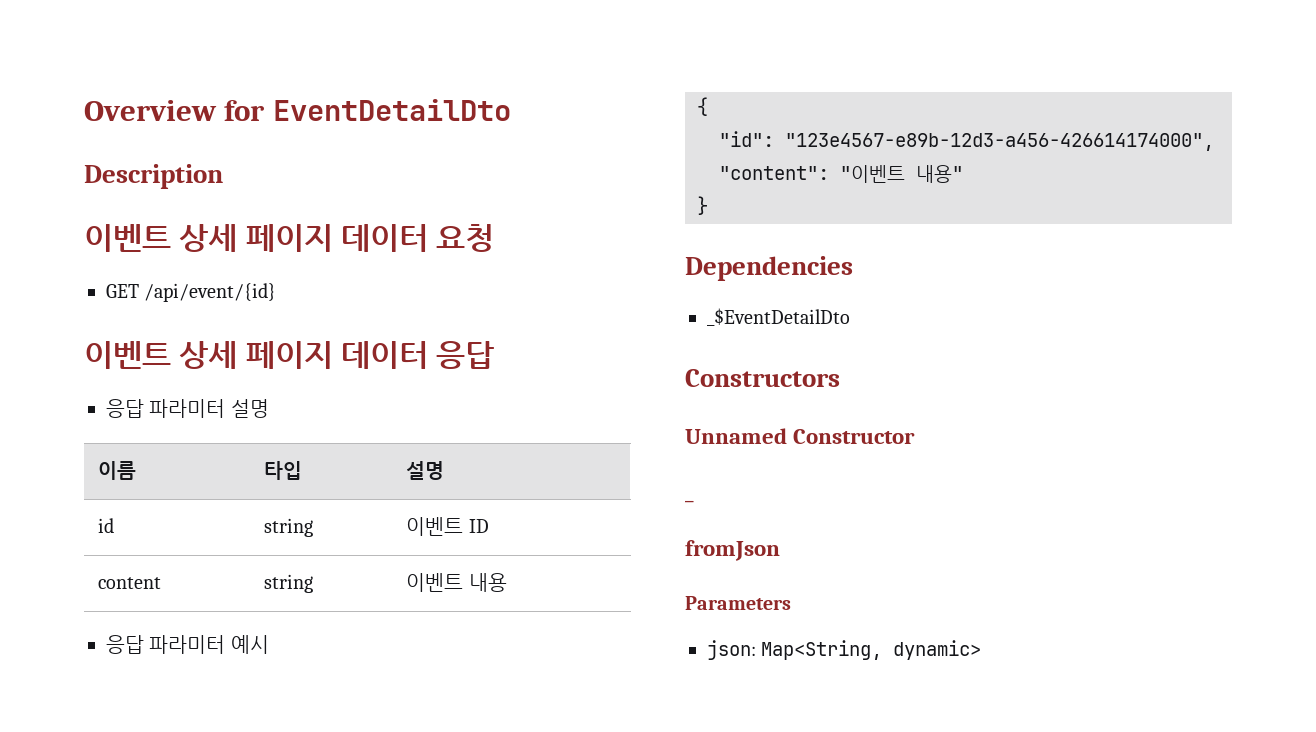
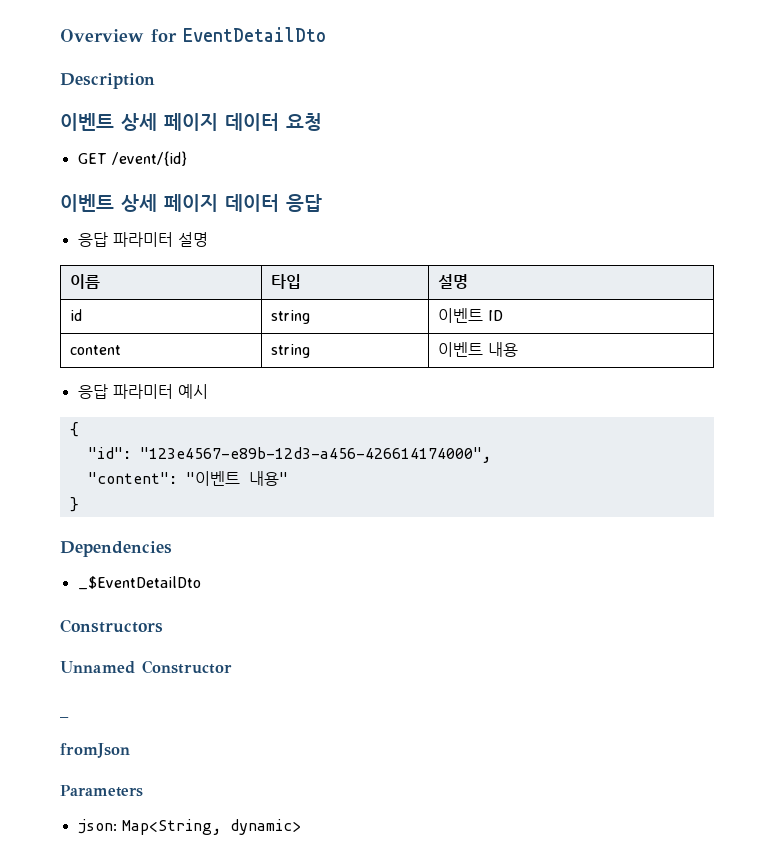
- GET /api/event/{id}
+ GET /event/{id}

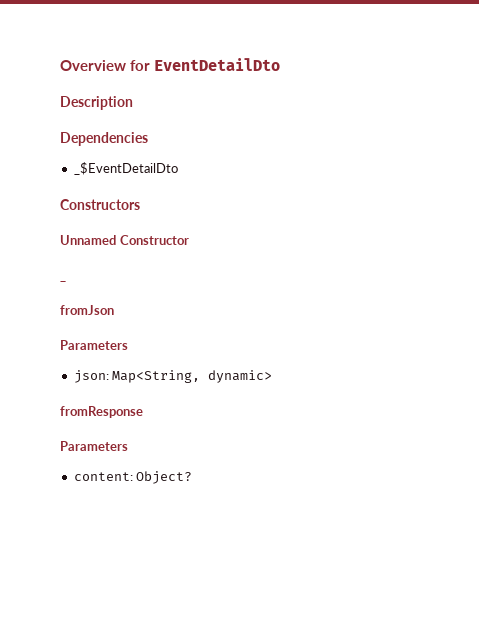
- 이벤트 상세 페이지 데이터 요청
- GET /event/{id}
- 이벤트 상세 페이지 데이터 응답
- 응답 파라미터 설명
- 이름 | 타입 | 설명
- id | string | 이벤트 ID
- content | string | 이벤트 내용
- 응답 파라미터 예시
- {
- "id": "123e4567-e89b-12d3-a456-426614174000",
- "content": "이벤트 내용"
- }
+ fromResponse
+ Parameters
+ content: Object?

